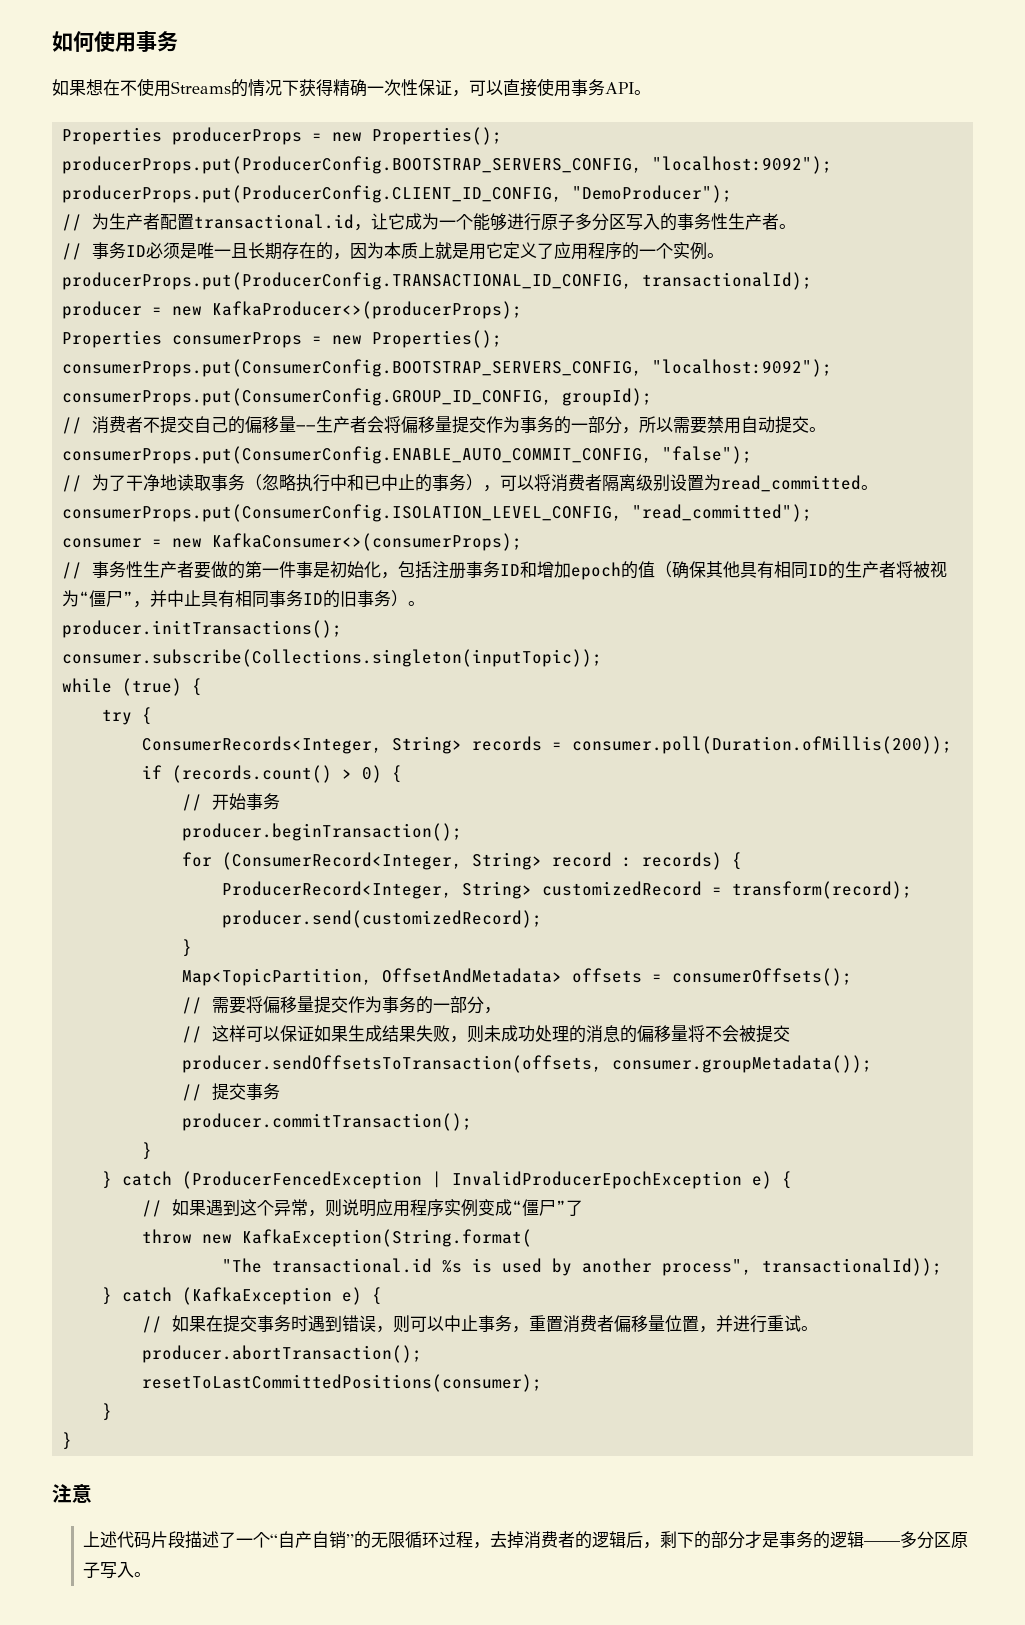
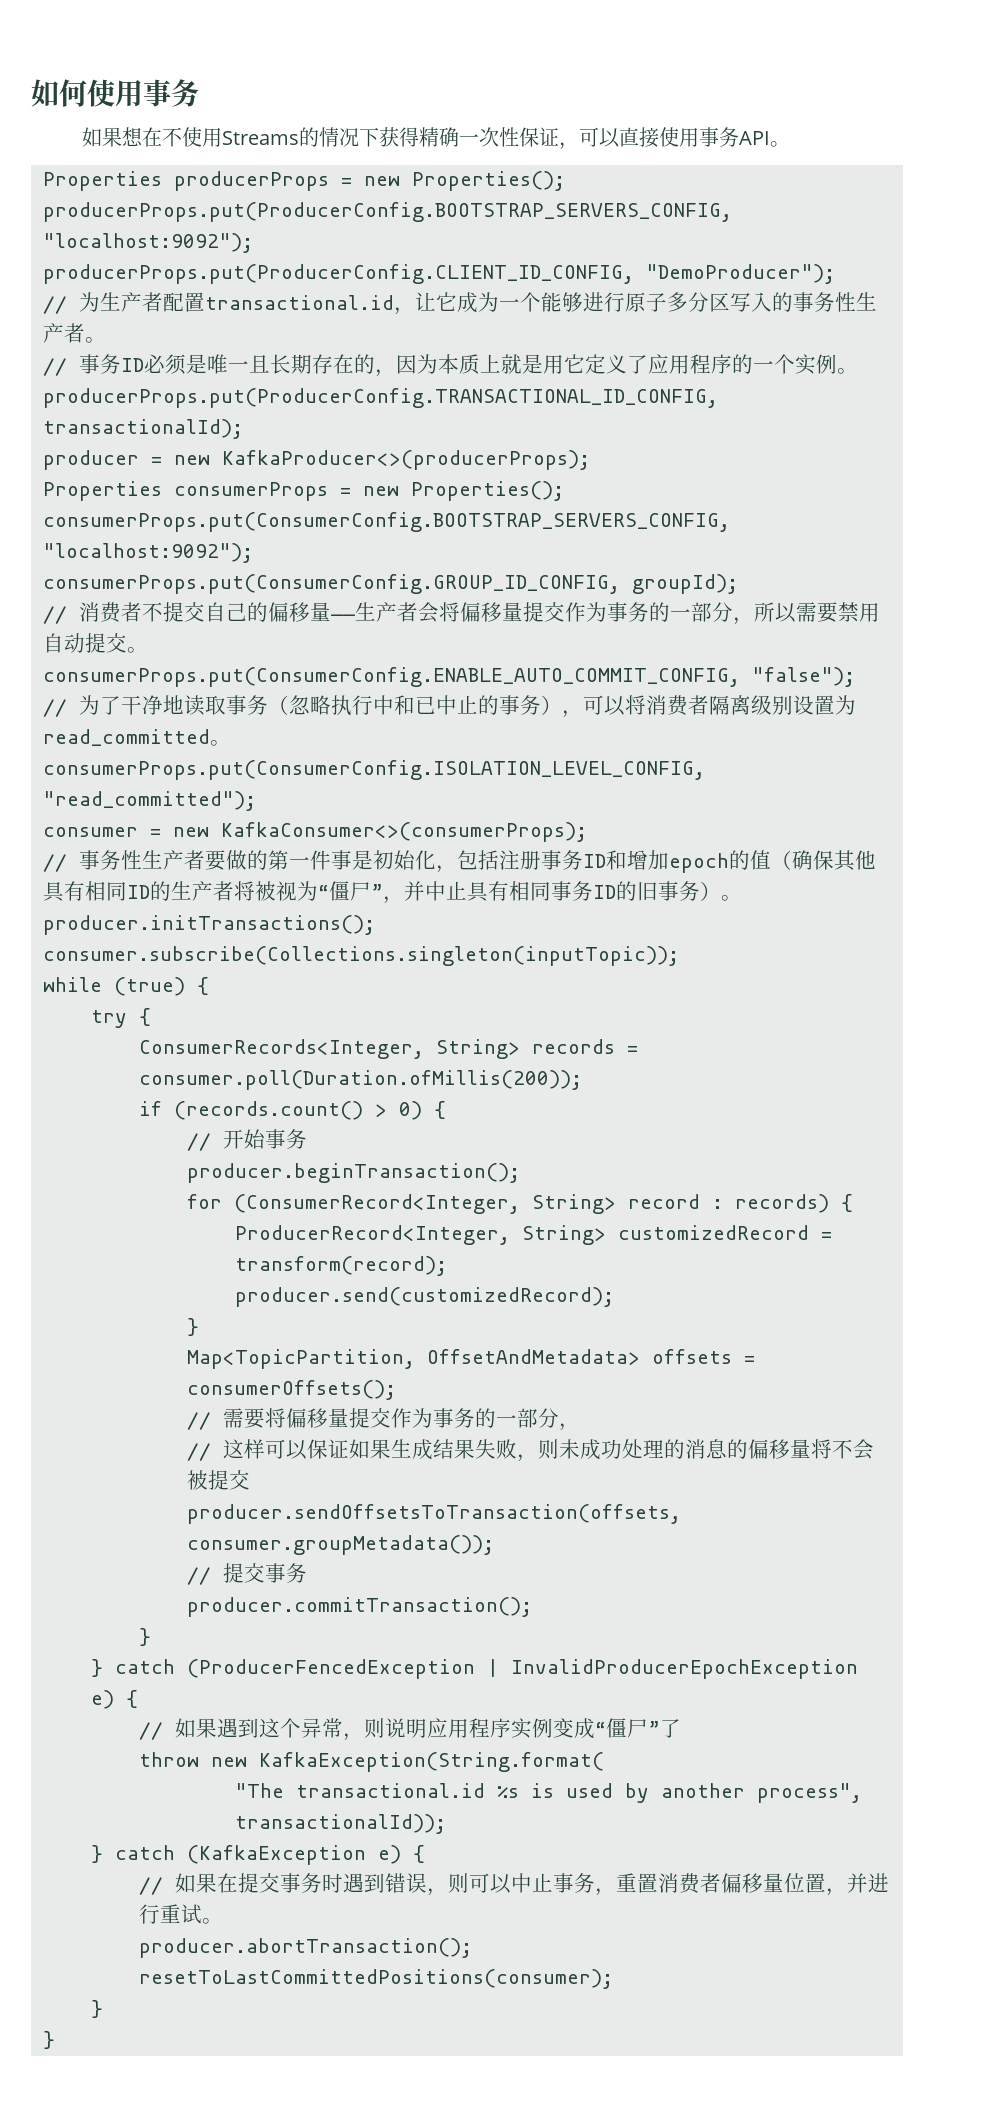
- 注意
- 上述代码片段描述了一个“自产自销”的无限循环过程，去掉消费者的逻辑后，剩下的部分才是事务的逻辑——多分区原子写入。

